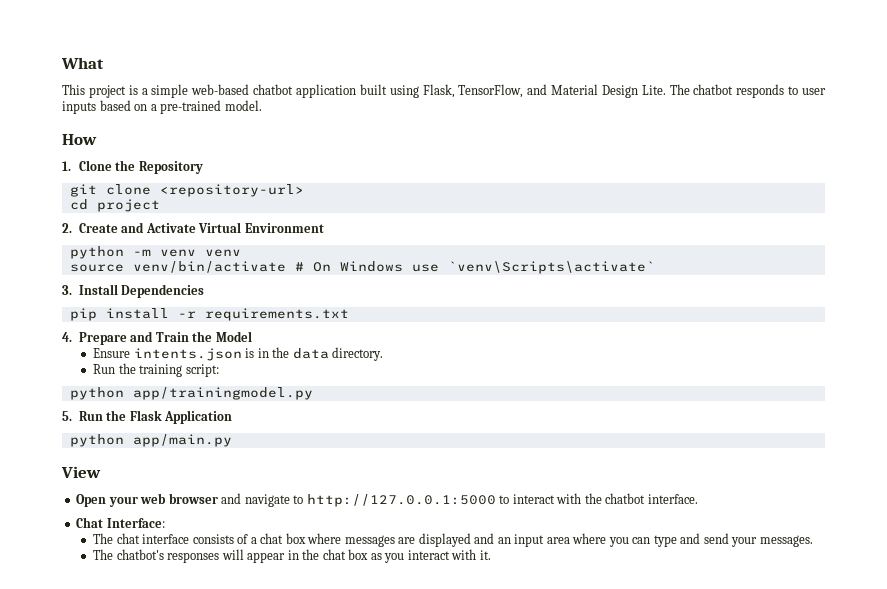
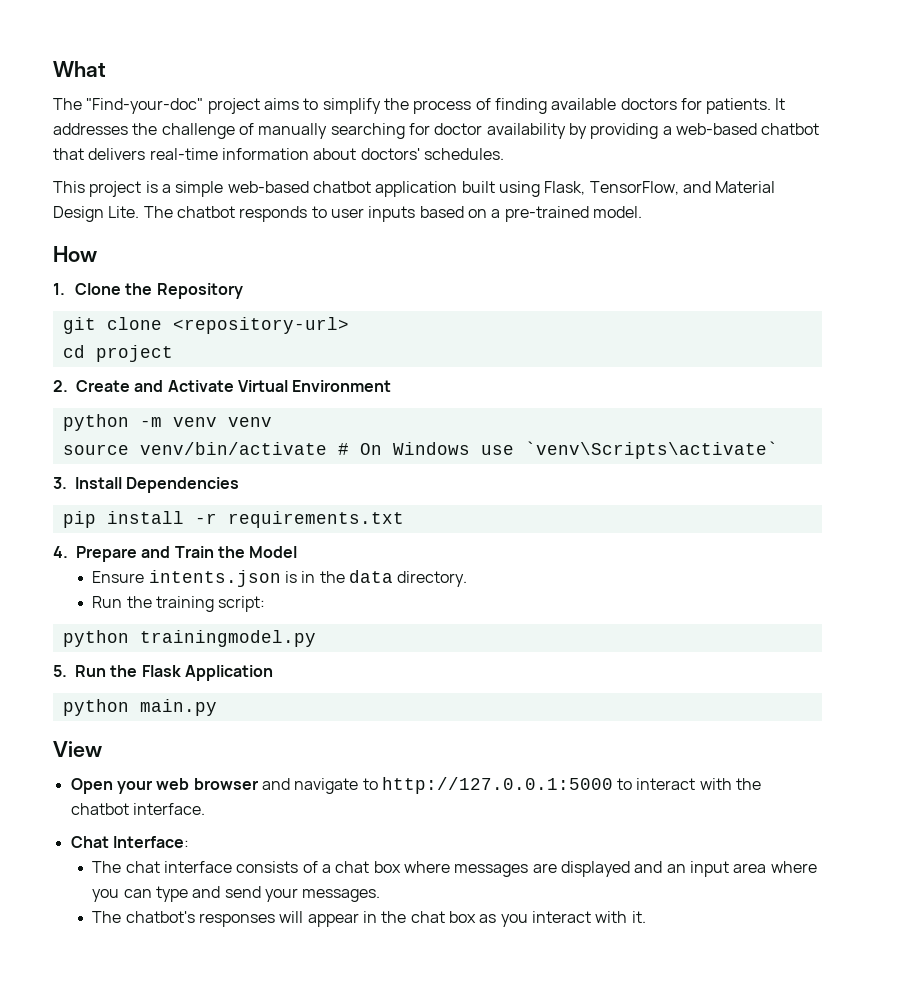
+ The "Find-your-doc" project aims to simplify the process of finding available doctors for patients. It addresses the challenge of manually searching for doctor availability by providing a web-based chatbot that delivers real-time information about doctors' schedules.
- python app/trainingmodel.py
+ python trainingmodel.py
- python app/main.py
+ python main.py

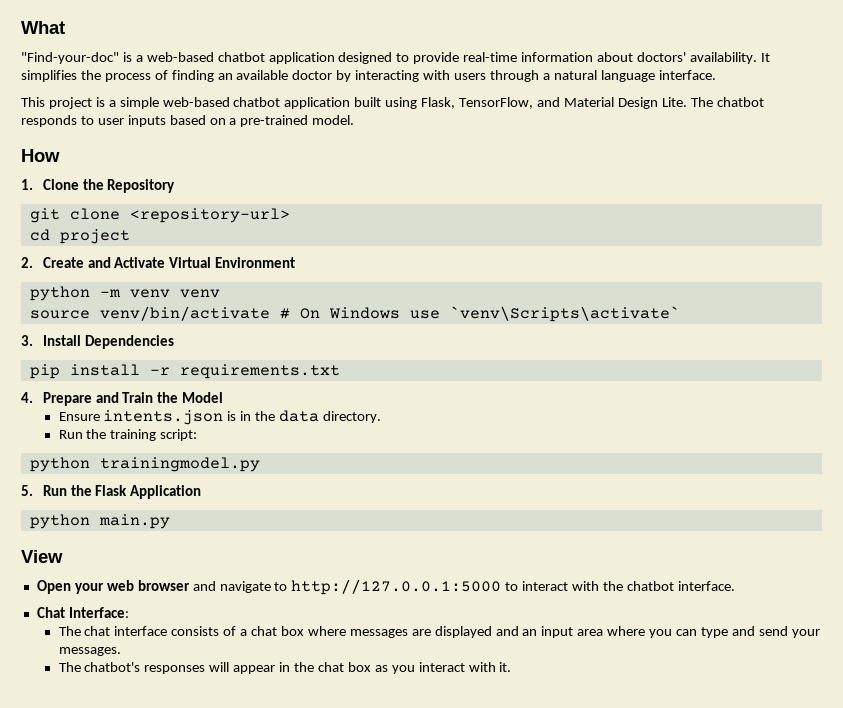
- The "Find-your-doc" project aims to simplify the process of finding available doctors for patients. It addresses the challenge of manually searching for doctor availability by providing a web-based chatbot that delivers real-time information about doctors' schedules.
+ "Find-your-doc" is a web-based chatbot application designed to provide real-time information about doctors' availability. It simplifies the process of finding an available doctor by interacting with users through a natural language interface.

